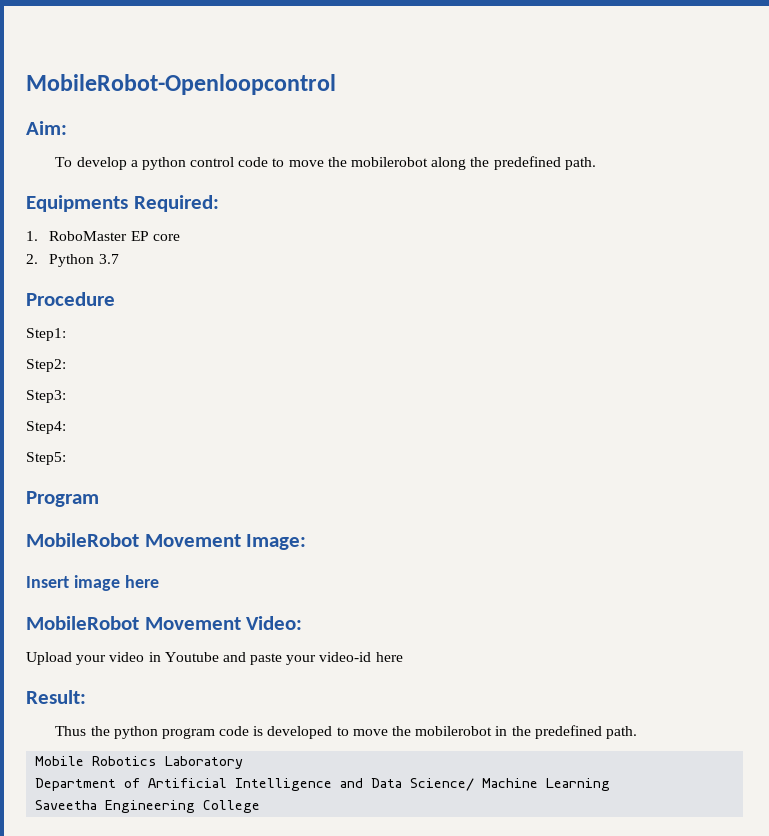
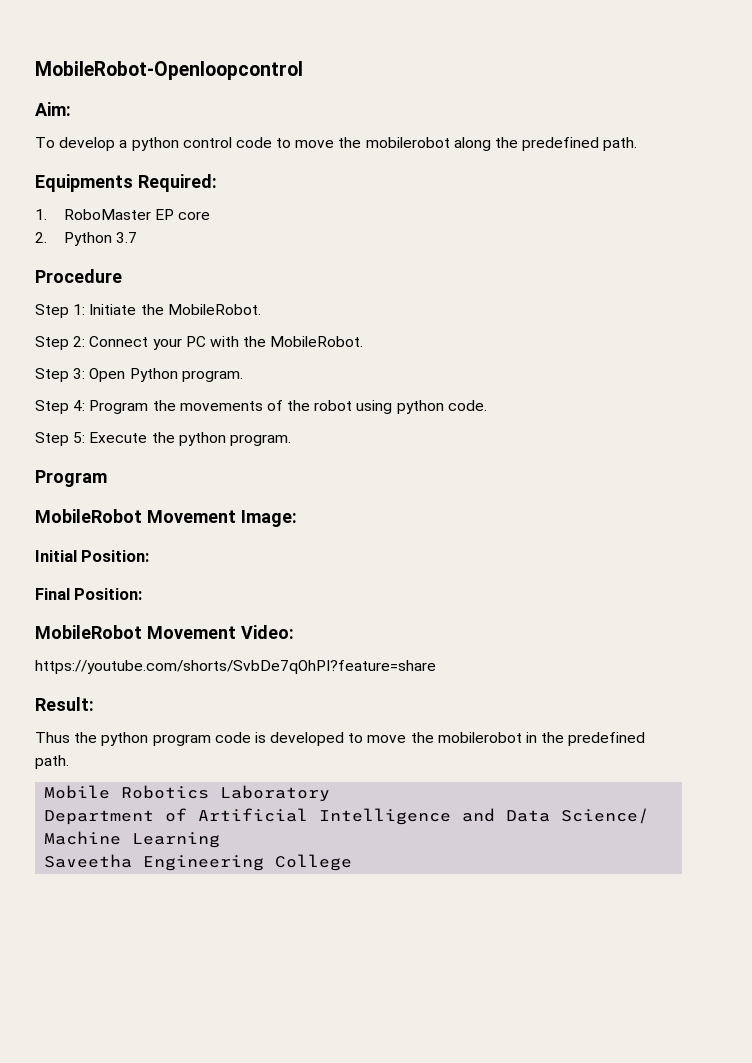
- Step1:
- Step2:
- Step3:
- Step4:
- Step5:
+ Step 1: Initiate the MobileRobot.
+ Step 2: Connect your PC with the MobileRobot.
+ Step 3: Open Python program.
+ Step 4: Program the movements of the robot using python code.
+ Step 5: Execute the python program.
- Insert image here
+ Initial Position:
+ Final Position:
- Upload your video in Youtube and paste your video-id here
+ https://youtube.com/shorts/SvbDe7qOhPI?feature=share

